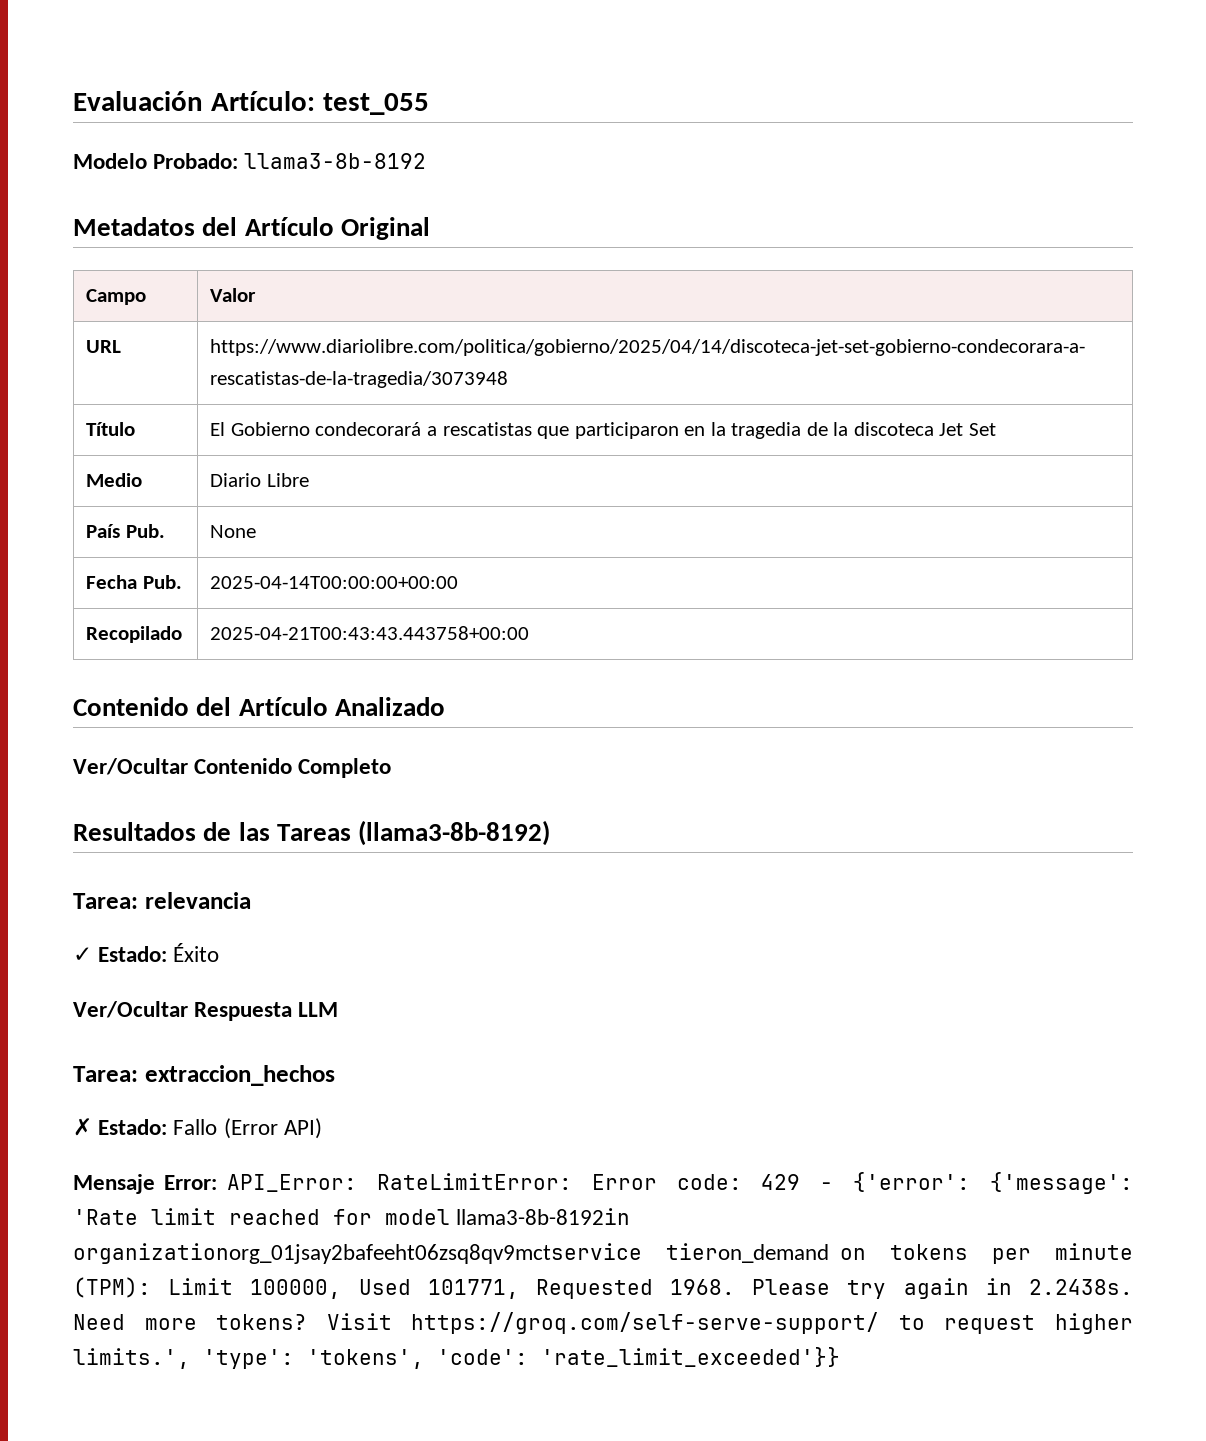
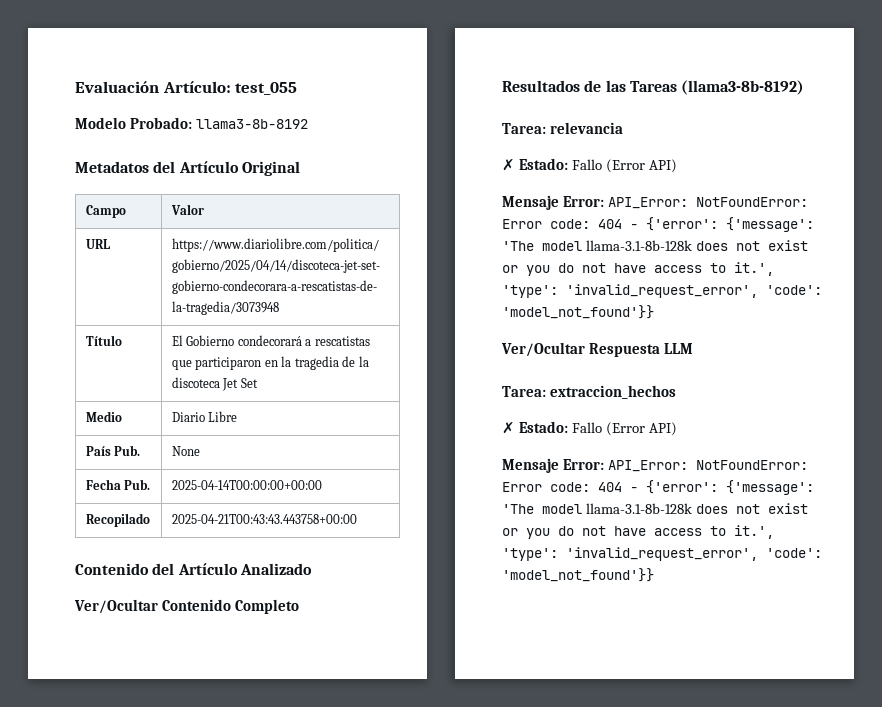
  Tarea: relevancia
- ✓ Estado: Éxito
+ ✗ Estado: Fallo (Error API)
+ Mensaje Error: API_Error: NotFoundError: Error code: 404 - {'error': {'message': 'The model llama-3.1-8b-128k does not exist or you do not have access to it.', 'type': 'invalid_request_error', 'code': 'model_not_found'}}
  Tarea: extraccion_hechos
  ✗ Estado: Fallo (Error API)
- Mensaje Error: API_Error: RateLimitError: Error code: 429 - {'error': {'message': 'Rate limit reached for model llama3-8b-8192in organizationorg_01jsay2bafeeht06zsq8qv9mctservice tieron_demand on tokens per minute (TPM): Limit 100000, Used 101771, Requested 1968. Please try again in 2.2438s. Need more tokens? Visit https://groq.com/self-serve-support/ to request higher limits.', 'type': 'tokens', 'code': 'rate_limit_exceeded'}}
+ Mensaje Error: API_Error: NotFoundError: Error code: 404 - {'error': {'message': 'The model llama-3.1-8b-128k does not exist or you do not have access to it.', 'type': 'invalid_request_error', 'code': 'model_not_found'}}

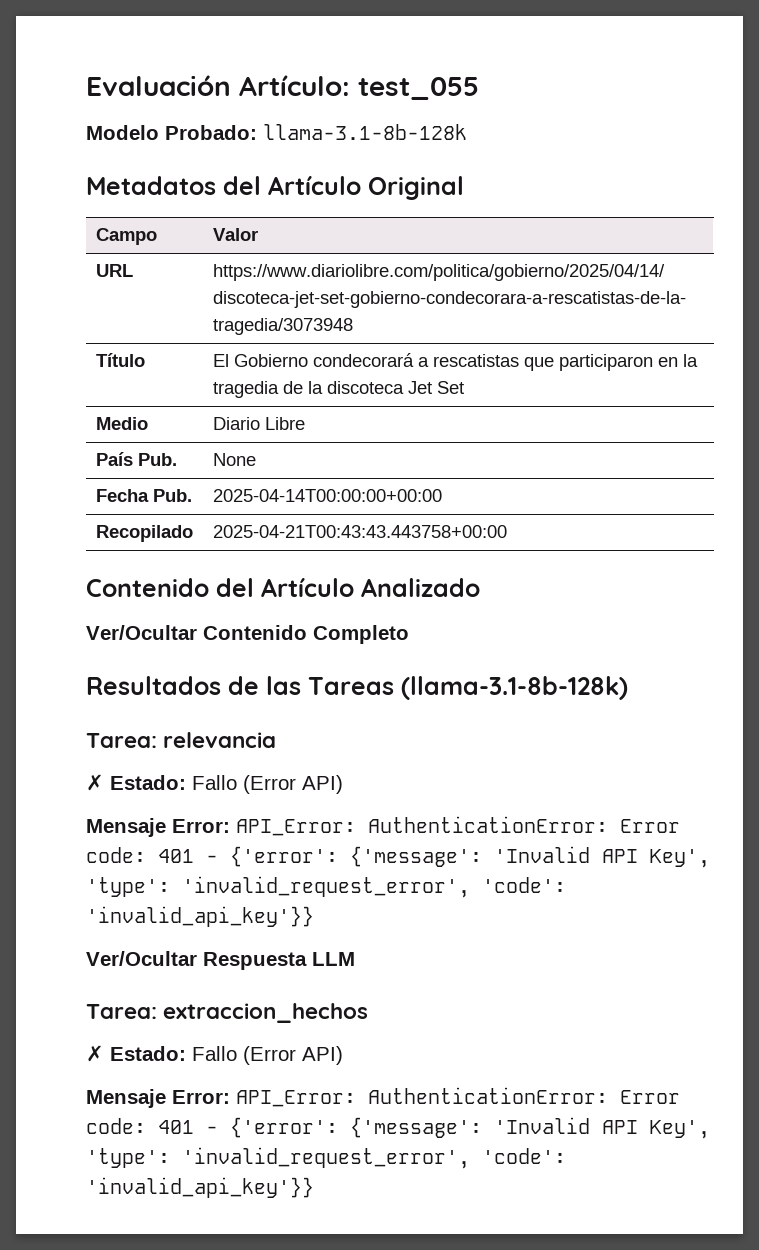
- Modelo Probado: llama3-8b-8192
+ Modelo Probado: llama-3.1-8b-128k
- Resultados de las Tareas (llama3-8b-8192)
+ Resultados de las Tareas (llama-3.1-8b-128k)
  Tarea: relevancia
  ✗ Estado: Fallo (Error API)
- Mensaje Error: API_Error: NotFoundError: Error code: 404 - {'error': {'message': 'The model llama-3.1-8b-128k does not exist or you do not have access to it.', 'type': 'invalid_request_error', 'code': 'model_not_found'}}
+ Mensaje Error: API_Error: AuthenticationError: Error code: 401 - {'error': {'message': 'Invalid API Key', 'type': 'invalid_request_error', 'code': 'invalid_api_key'}}
  Tarea: extraccion_hechos
  ✗ Estado: Fallo (Error API)
- Mensaje Error: API_Error: NotFoundError: Error code: 404 - {'error': {'message': 'The model llama-3.1-8b-128k does not exist or you do not have access to it.', 'type': 'invalid_request_error', 'code': 'model_not_found'}}
+ Mensaje Error: API_Error: AuthenticationError: Error code: 401 - {'error': {'message': 'Invalid API Key', 'type': 'invalid_request_error', 'code': 'invalid_api_key'}}

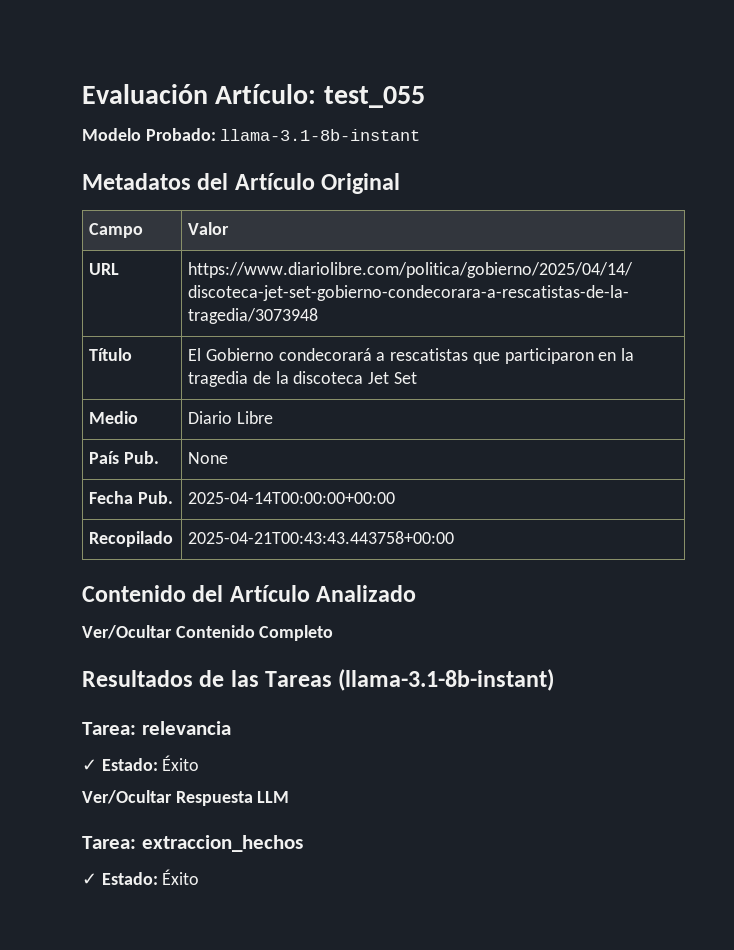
- Modelo Probado: llama-3.1-8b-128k
+ Modelo Probado: llama-3.1-8b-instant
- Resultados de las Tareas (llama-3.1-8b-128k)
+ Resultados de las Tareas (llama-3.1-8b-instant)
  Tarea: relevancia
- ✗ Estado: Fallo (Error API)
- Mensaje Error: API_Error: AuthenticationError: Error code: 401 - {'error': {'message': 'Invalid API Key', 'type': 'invalid_request_error', 'code': 'invalid_api_key'}}
+ ✓ Estado: Éxito
  Tarea: extraccion_hechos
- ✗ Estado: Fallo (Error API)
- Mensaje Error: API_Error: AuthenticationError: Error code: 401 - {'error': {'message': 'Invalid API Key', 'type': 'invalid_request_error', 'code': 'invalid_api_key'}}
+ ✓ Estado: Éxito

